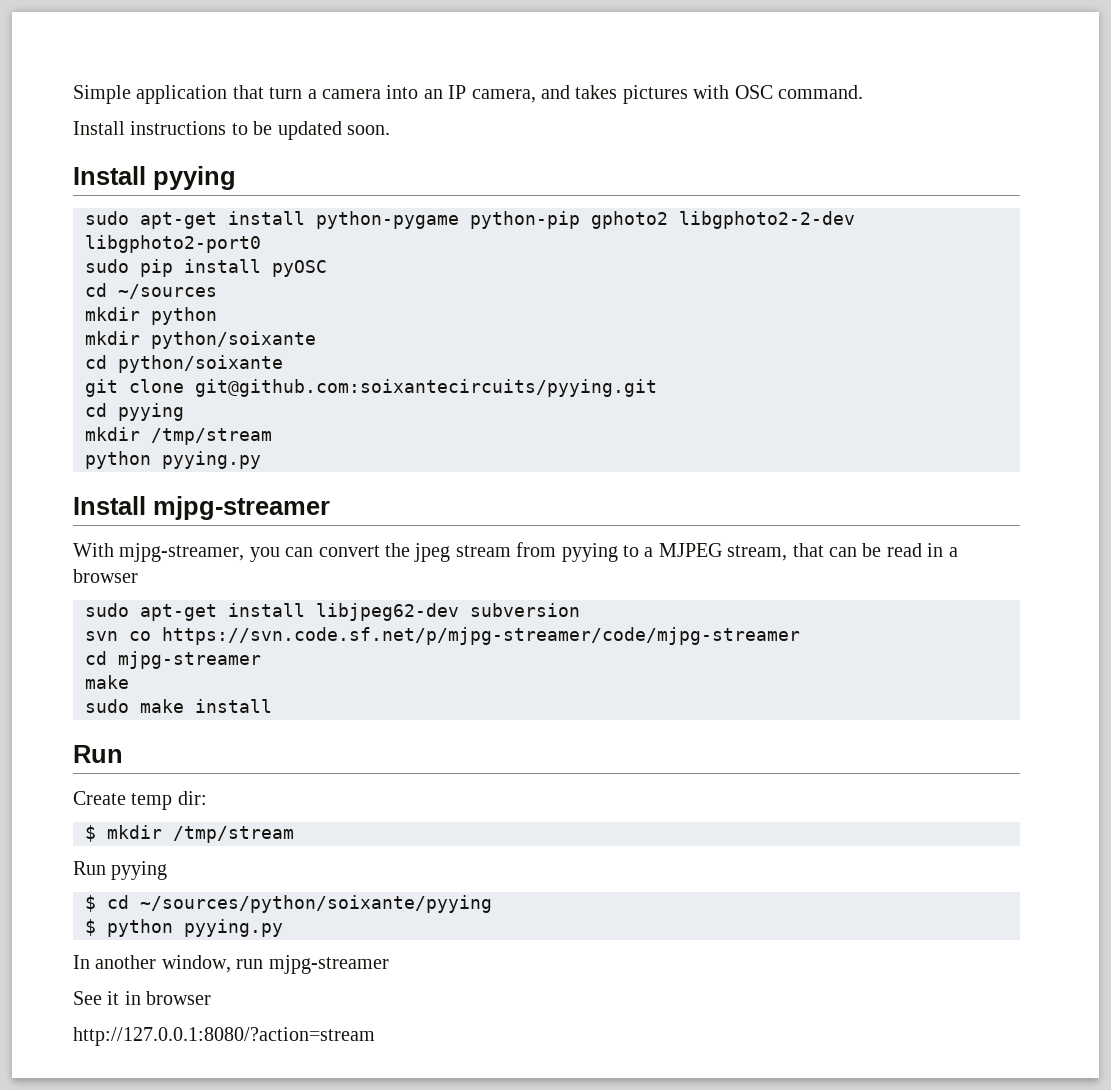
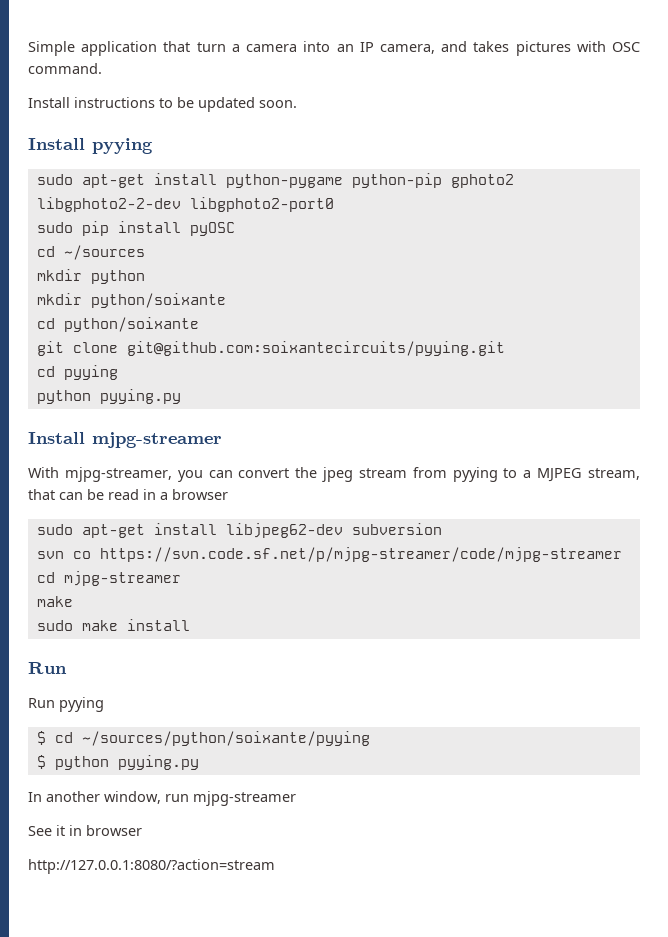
  cd pyying
- mkdir /tmp/stream
- Create temp dir:
- $ mkdir /tmp/stream

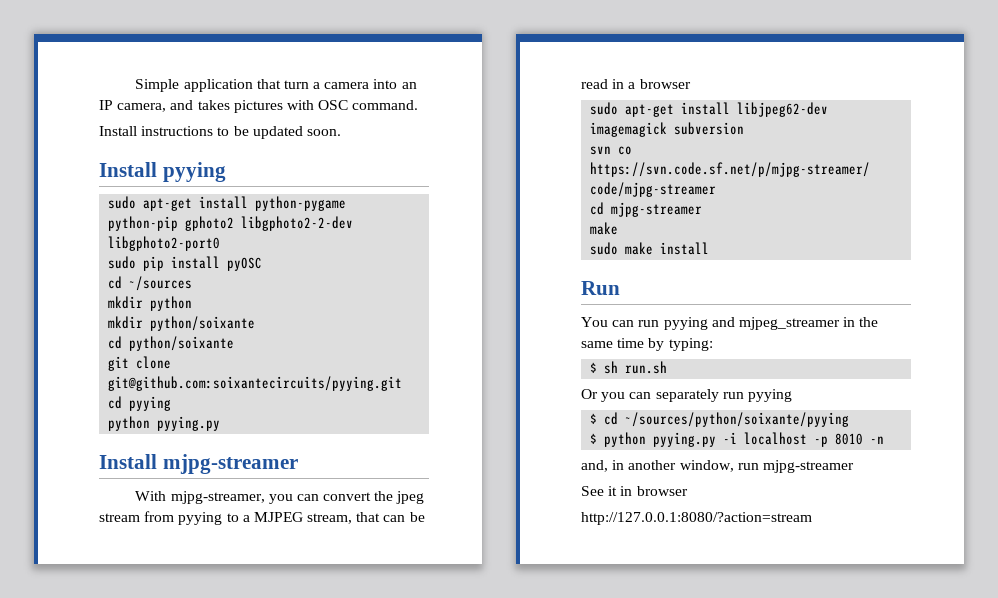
- sudo apt-get install libjpeg62-dev subversion
+ sudo apt-get install libjpeg62-dev imagemagick subversion
- Run pyying
+ You can run pyying and mjpeg_streamer in the same time by typing:
+ $ sh run.sh
+ Or you can separately run pyying
- $ python pyying.py
- In another window, run mjpg-streamer
+ $ python pyying.py -i localhost -p 8010 -n
+ and, in another window, run mjpg-streamer

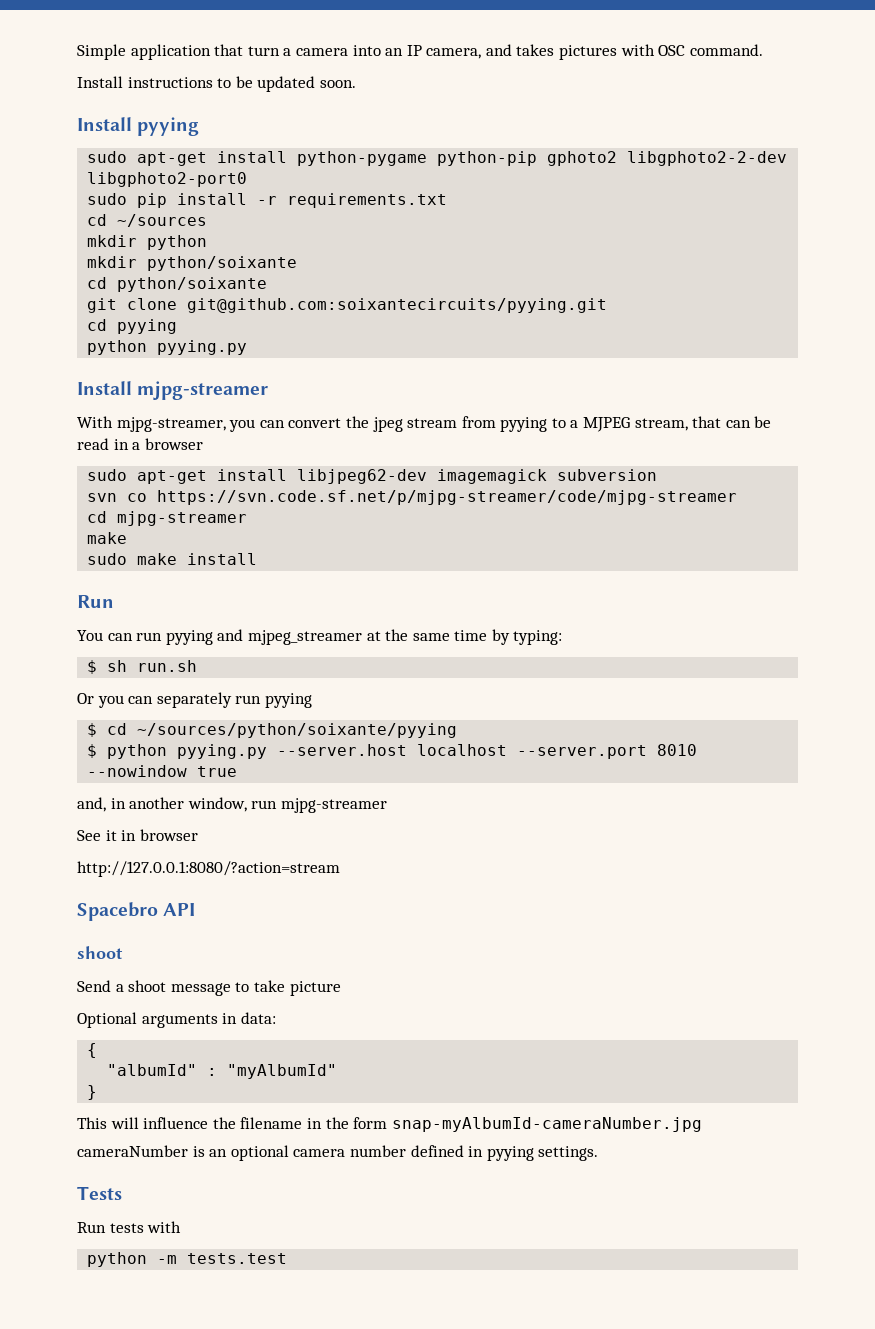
- sudo pip install pyOSC
+ sudo pip install -r requirements.txt
- You can run pyying and mjpeg_streamer in the same time by typing:
+ You can run pyying and mjpeg_streamer at the same time by typing:
- $ python pyying.py -i localhost -p 8010 -n
+ $ python pyying.py --server.host localhost --server.port 8010 --nowindow true
+ Spacebro API
+ shoot
+ Send a shoot message to take picture
+ Optional arguments in data:
+ {
+ "albumId" : "myAlbumId"
+ }
+ This will influence the filename in the form snap-myAlbumId-cameraNumber.jpg
+ cameraNumber is an optional camera number defined in pyying settings.
+ Tests
+ Run tests with
+ python -m tests.test

